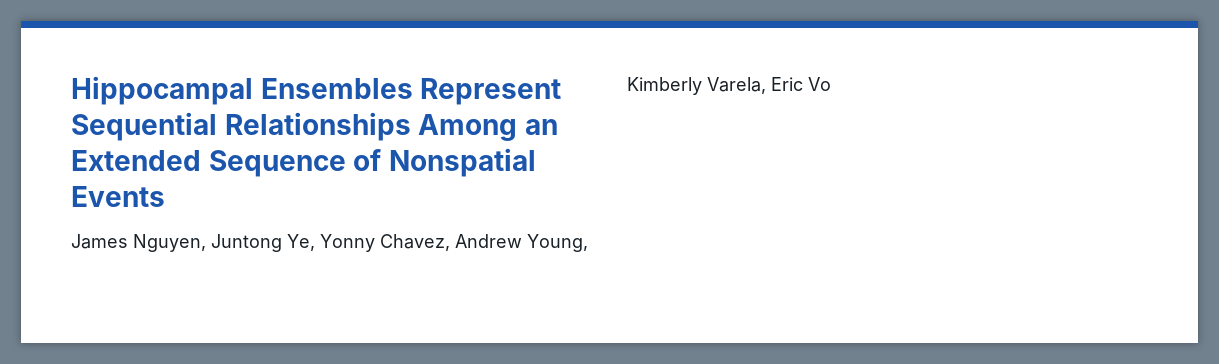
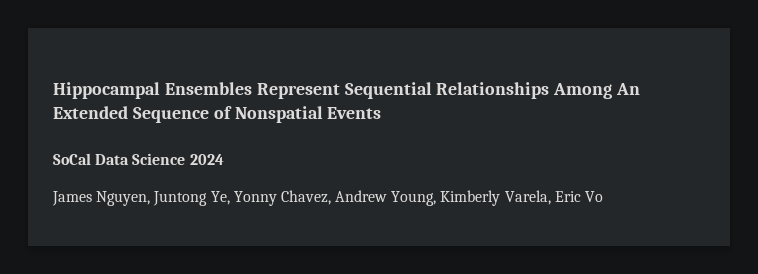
- Hippocampal Ensembles Represent Sequential Relationships Among an Extended Sequence of Nonspatial Events
+ Hippocampal Ensembles Represent Sequential Relationships Among An Extended Sequence of Nonspatial Events
+ SoCal Data Science 2024

